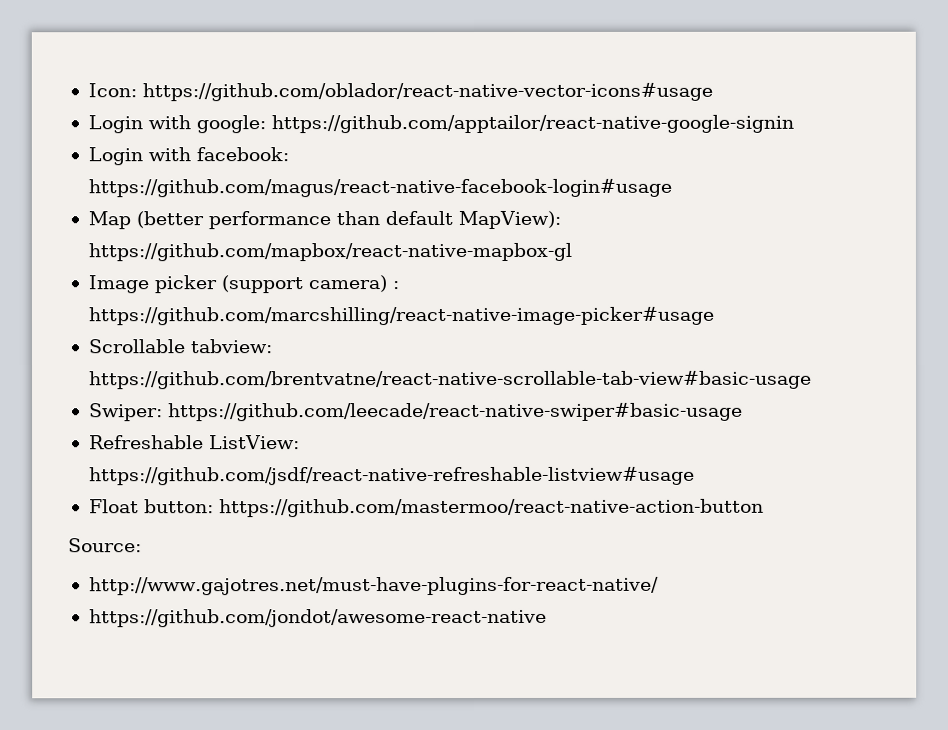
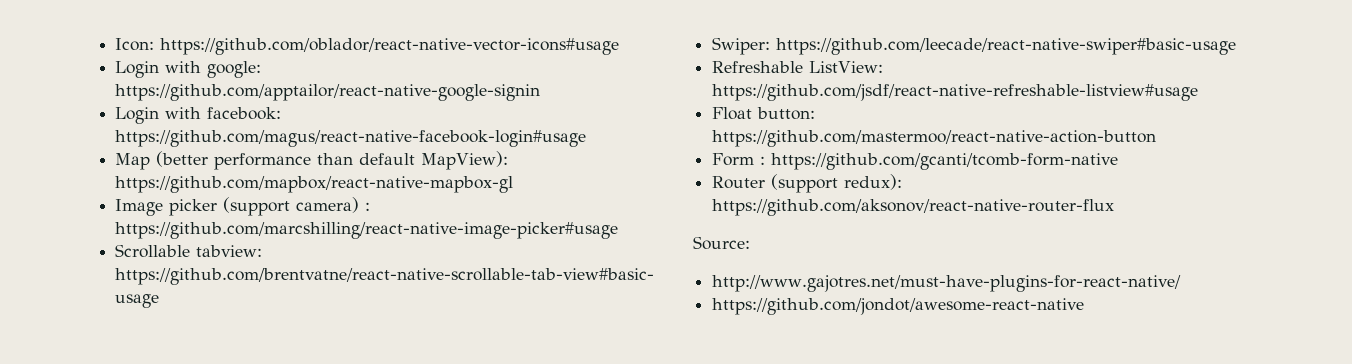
+ Form : https://github.com/gcanti/tcomb-form-native
+ Router (support redux): https://github.com/aksonov/react-native-router-flux

